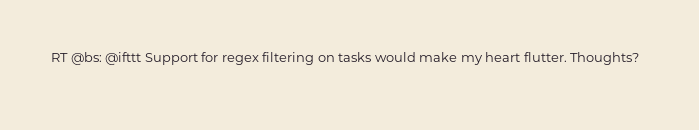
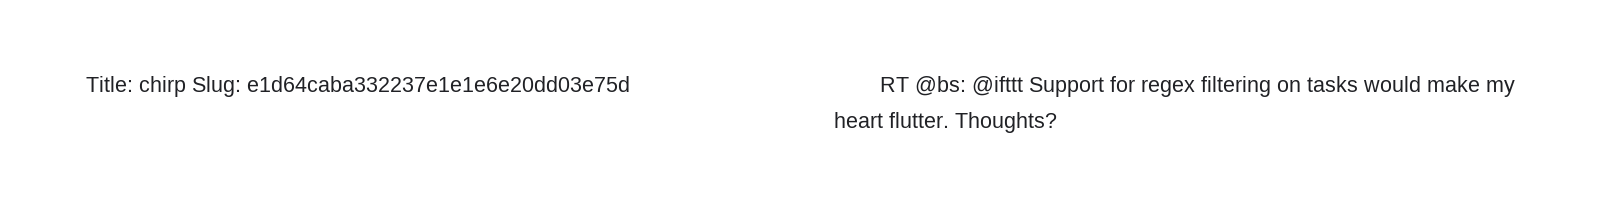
+ Title: chirp Slug: e1d64caba332237e1e1e6e20dd03e75d

